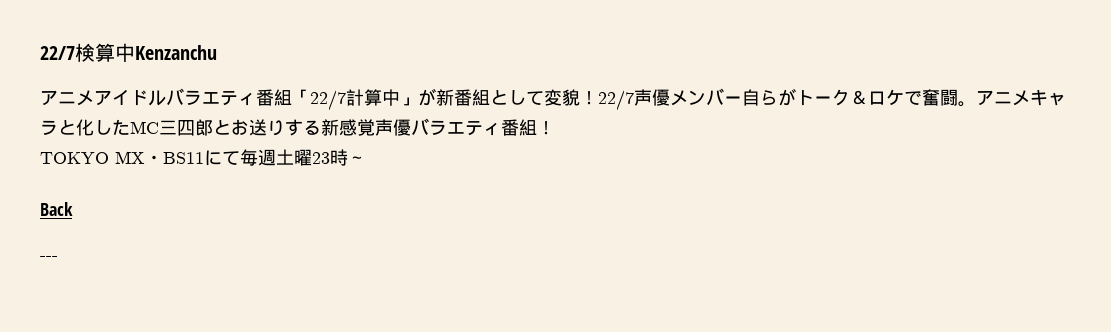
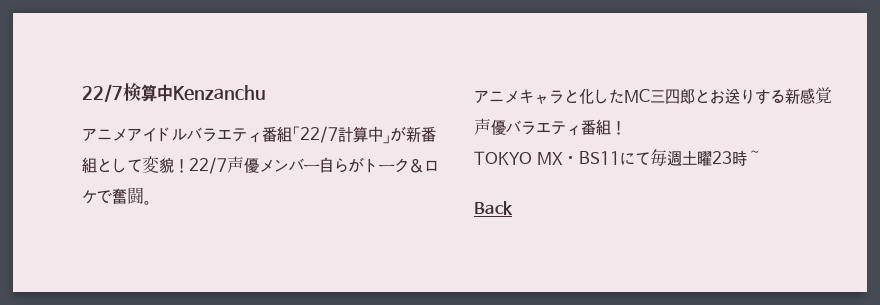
- 22/7声優メンバー自らがトーク＆ロケで奮闘。アニメキャラと化したMC三四郎とお送りする新感覚声優バラエティ番組！
+ 22/7声優メンバー自らがトーク＆ロケで奮闘。
+ アニメキャラと化したMC三四郎とお送りする新感覚声優バラエティ番組！
- ---

